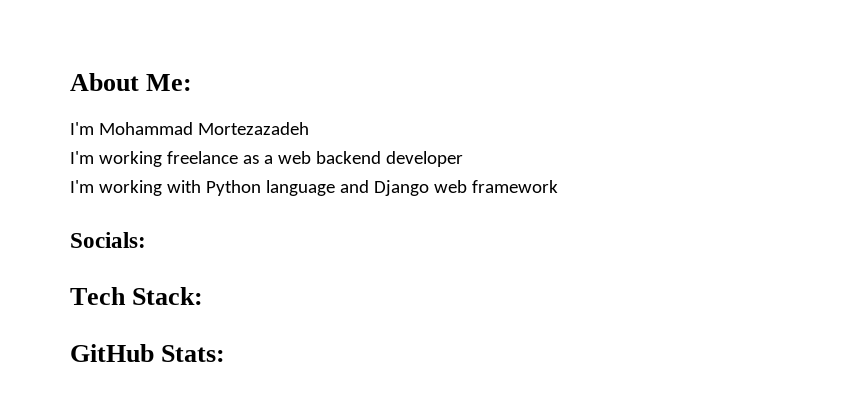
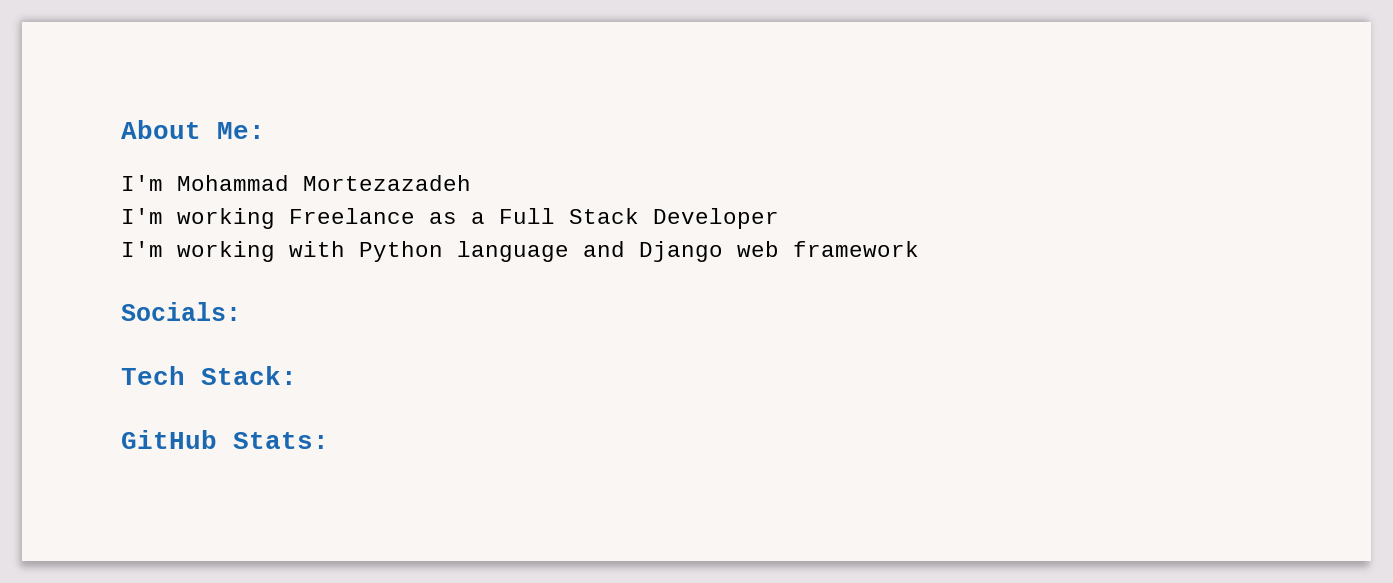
- I'm working freelance as a web backend developer
+ I'm working Freelance as a Full Stack Developer

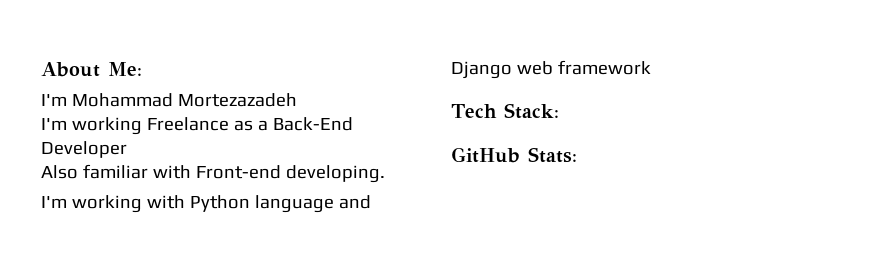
- I'm working Freelance as a Full Stack Developer
+ I'm working Freelance as a Back-End Developer
+ Also familiar with Front-end developing.
- Socials:

